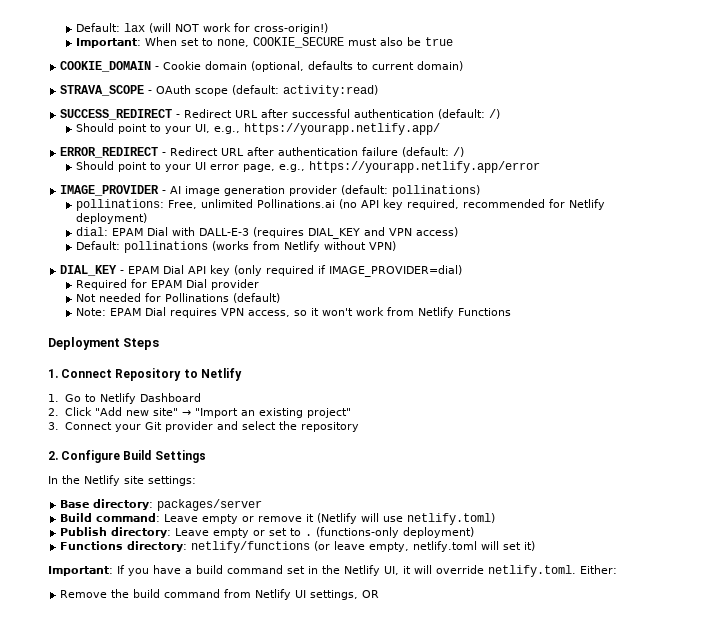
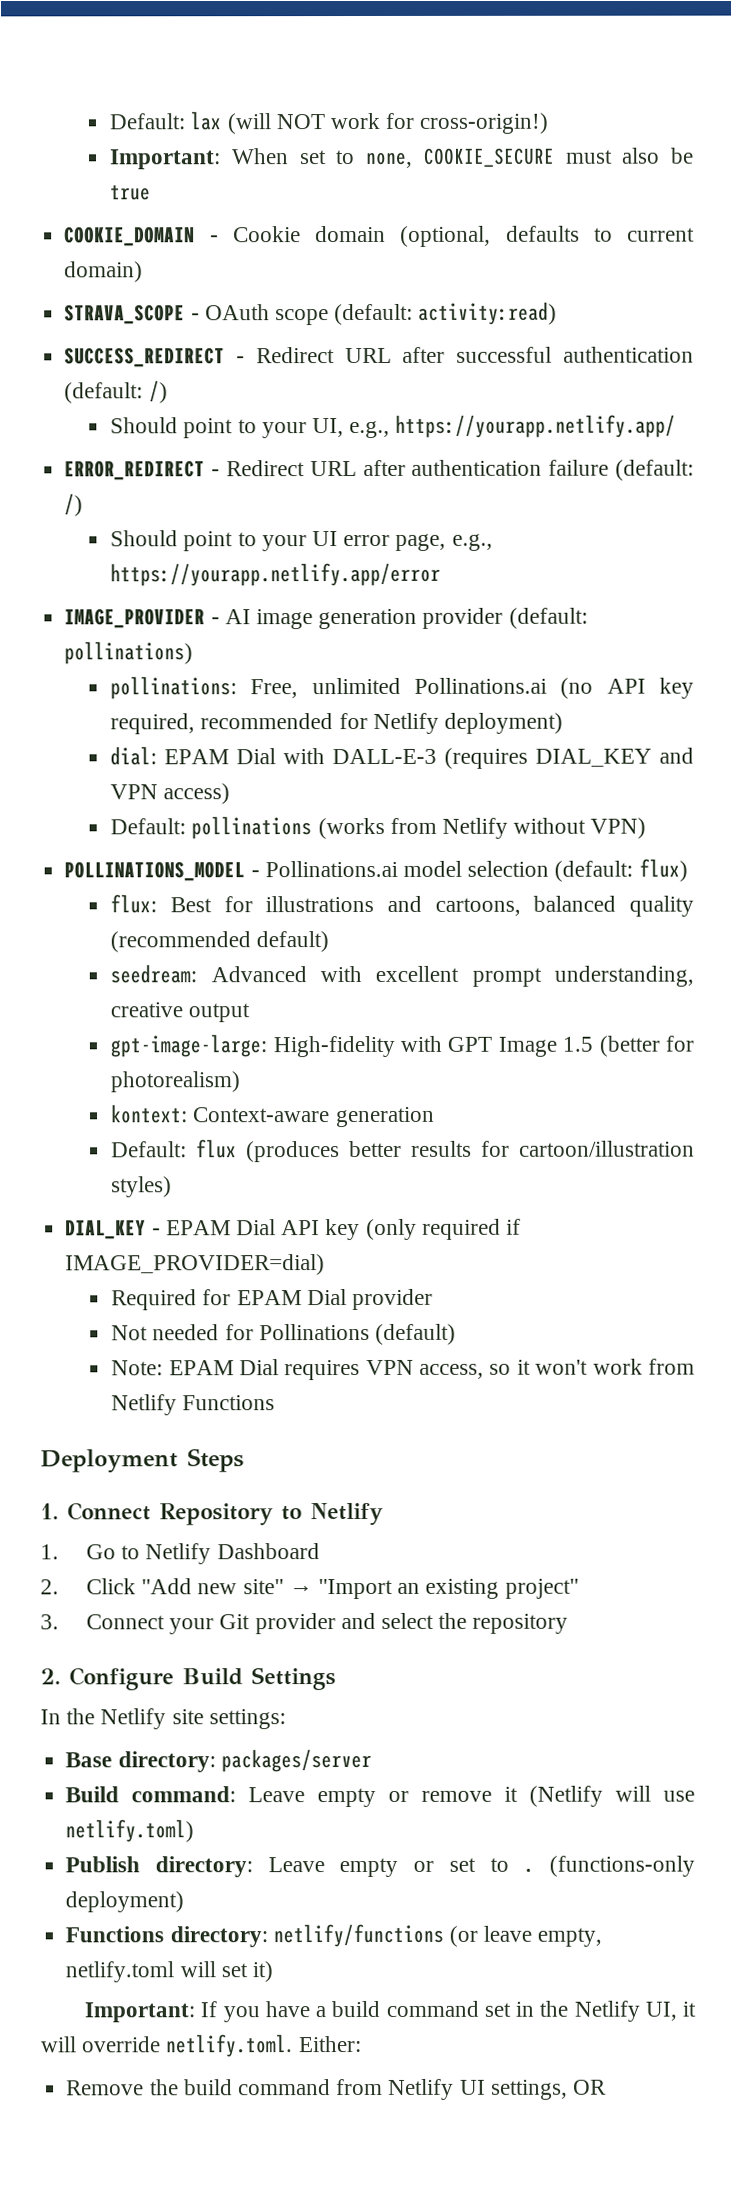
+ POLLINATIONS_MODEL - Pollinations.ai model selection (default: flux)
+ flux: Best for illustrations and cartoons, balanced quality (recommended default)
+ seedream: Advanced with excellent prompt understanding, creative output
+ gpt-image-large: High-fidelity with GPT Image 1.5 (better for photorealism)
+ kontext: Context-aware generation
+ Default: flux (produces better results for cartoon/illustration styles)

